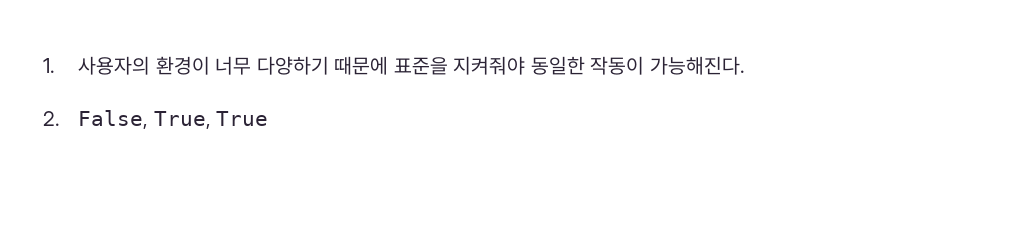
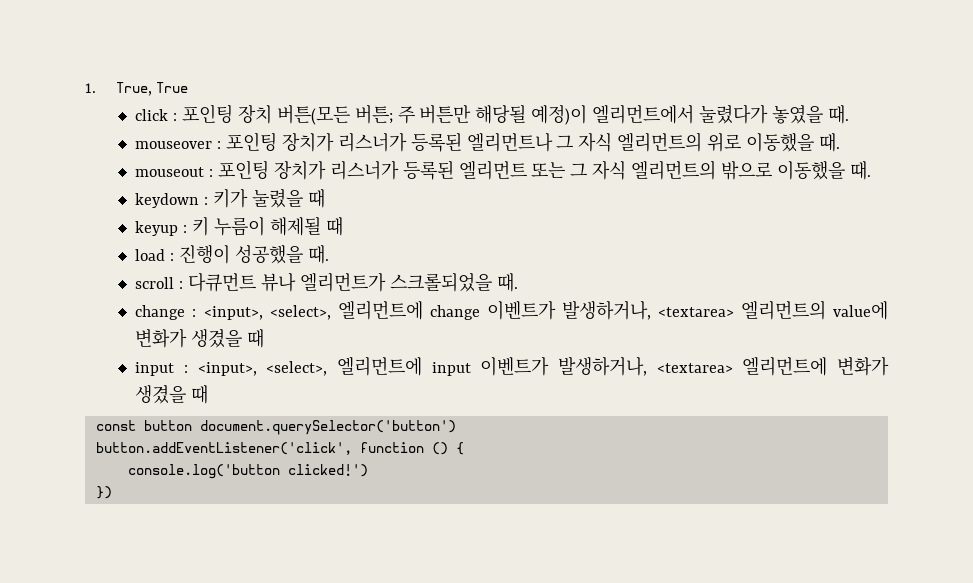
- 1. 사용자의 환경이 너무 다양하기 때문에 표준을 지켜줘야 동일한 작동이 가능해진다.
- 2. False, True, True
+ 1. True, True
+ click : 포인팅 장치 버튼(모든 버튼; 주 버튼만 해당될 예정)이 엘리먼트에서 눌렸다가 놓였을 때.
+ mouseover : 포인팅 장치가 리스너가 등록된 엘리먼트나 그 자식 엘리먼트의 위로 이동했을 때.
+ mouseout : 포인팅 장치가 리스너가 등록된 엘리먼트 또는 그 자식 엘리먼트의 밖으로 이동했을 때.
+ keydown : 키가 눌렸을 때
+ keyup : 키 누름이 해제될 때
+ load : 진행이 성공했을 때.
+ scroll : 다큐먼트 뷰나 엘리먼트가 스크롤되었을 때.
+ change : <input>, <select>, 엘리먼트에 change 이벤트가 발생하거나, <textarea> 엘리먼트의 value에 변화가 생겼을 때
+ input : <input>, <select>, 엘리먼트에 input 이벤트가 발생하거나, <textarea> 엘리먼트에 변화가 생겼을 때
+ const button document.querySelector('button')
+ button.addEventListener('click', function () {
+ console.log('button clicked!')
+ })

